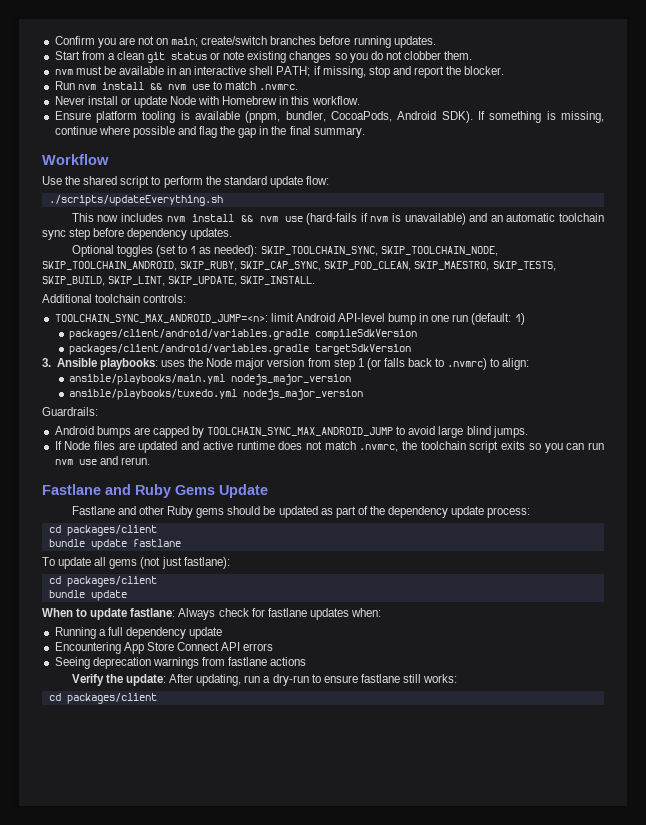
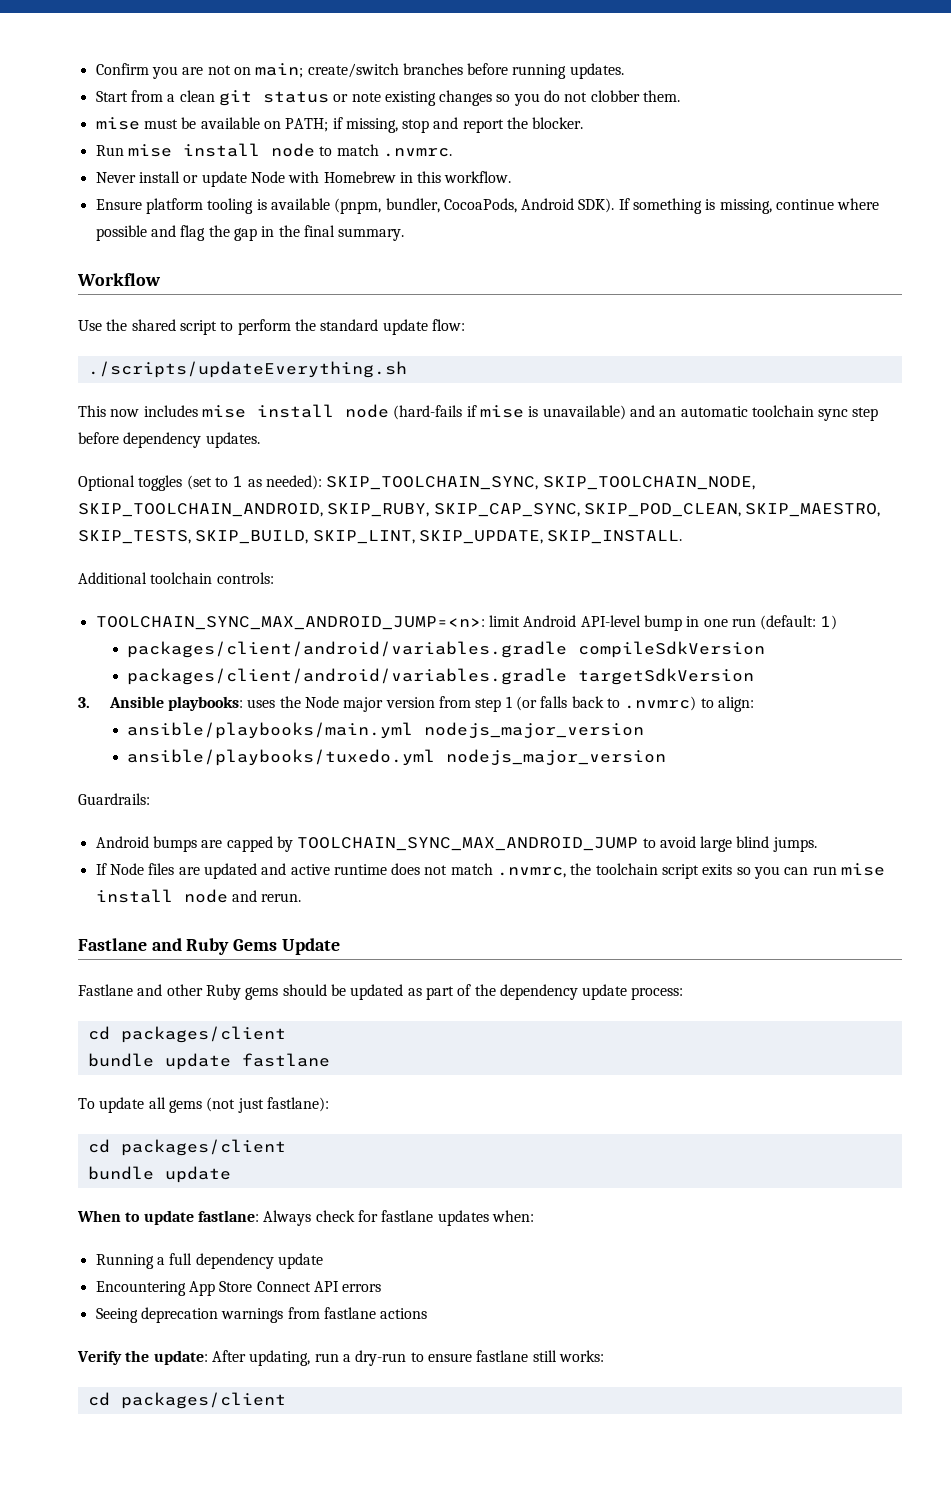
- nvm must be available in an interactive shell PATH; if missing, stop and report the blocker.
+ mise must be available on PATH; if missing, stop and report the blocker.
- Run nvm install && nvm use to match .nvmrc.
+ Run mise install node to match .nvmrc.
- This now includes nvm install && nvm use (hard-fails if nvm is unavailable) and an automatic toolchain sync step before dependency updates.
+ This now includes mise install node (hard-fails if mise is unavailable) and an automatic toolchain sync step before dependency updates.
- If Node files are updated and active runtime does not match .nvmrc, the toolchain script exits so you can run nvm use and rerun.
+ If Node files are updated and active runtime does not match .nvmrc, the toolchain script exits so you can run mise install node and rerun.

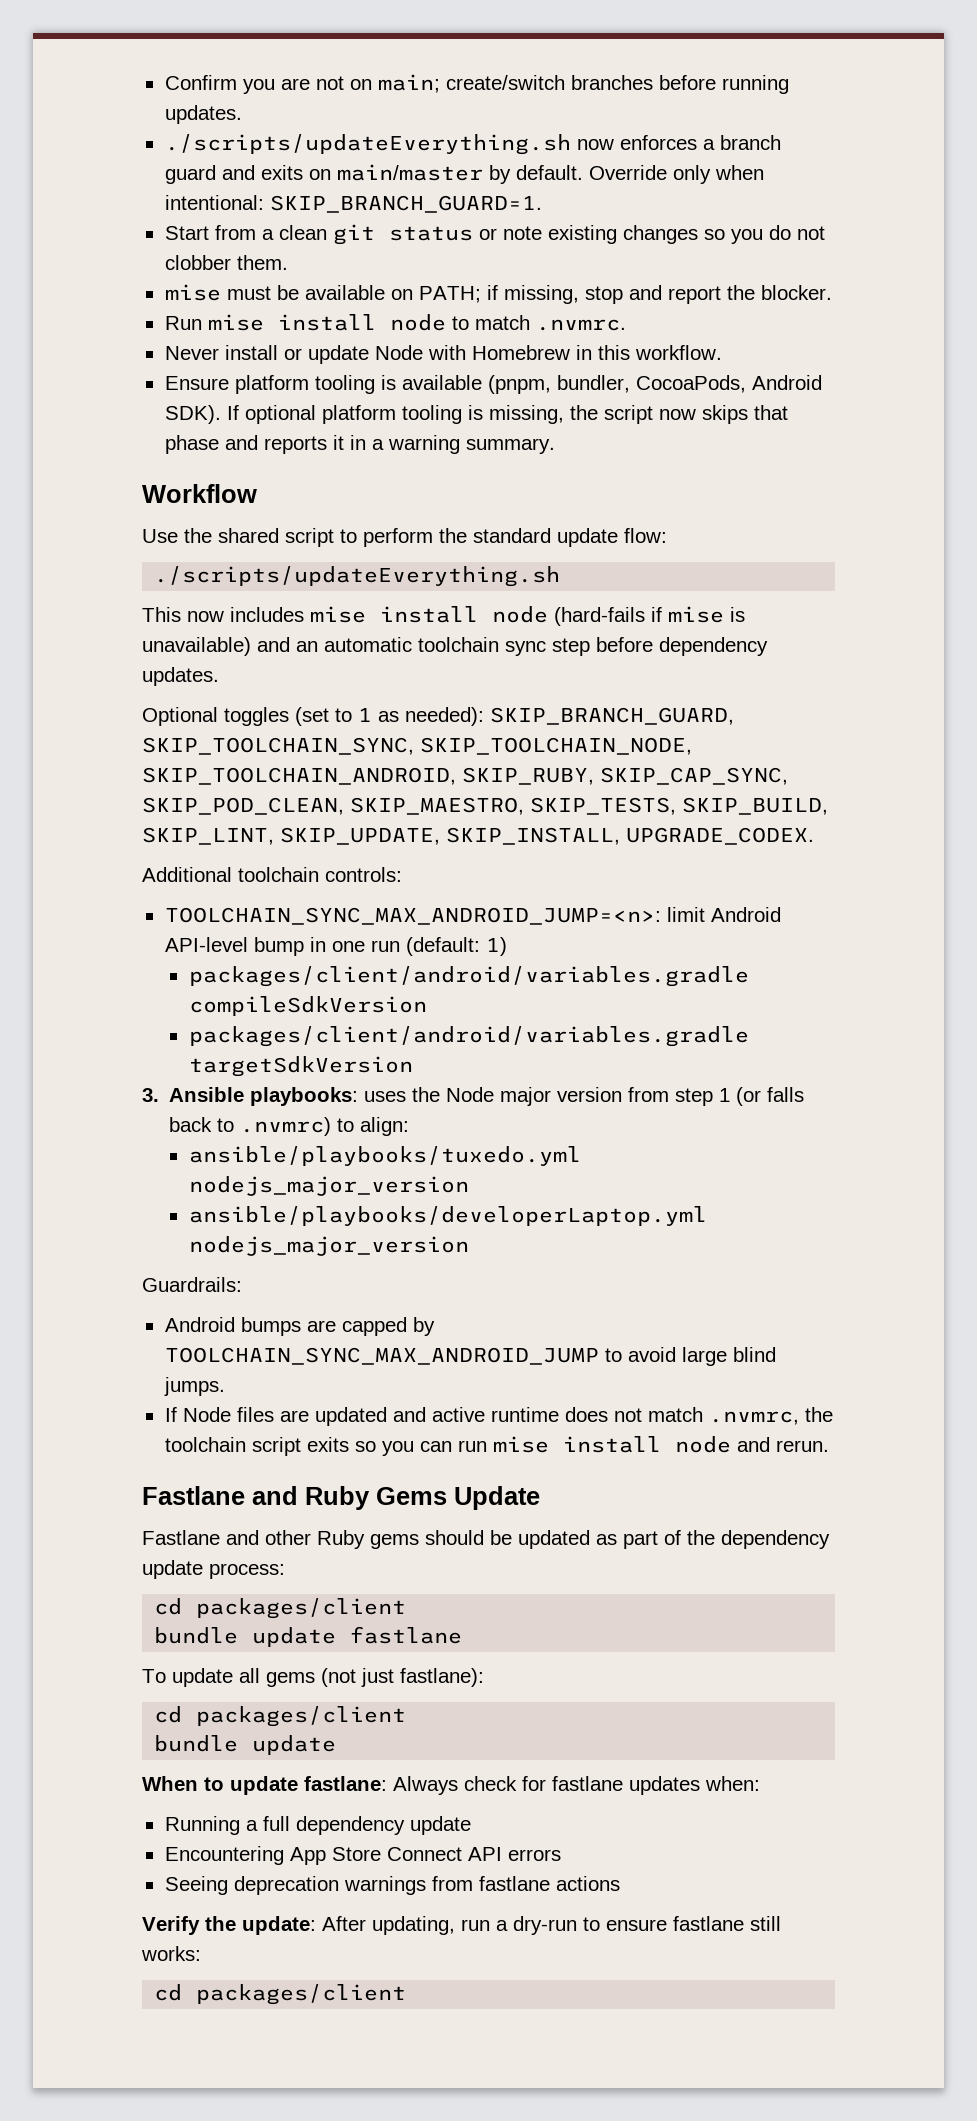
+ ./scripts/updateEverything.sh now enforces a branch guard and exits on main/master by default. Override only when intentional: SKIP_BRANCH_GUARD=1.
- If something is missing, continue where possible and flag the gap in the final summary.
+ If optional platform tooling is missing, the script now skips that phase and reports it in a warning summary.
- Optional toggles (set to 1 as needed): SKIP_TOOLCHAIN_SYNC, SKIP_TOOLCHAIN_NODE, SKIP_TOOLCHAIN_ANDROID, SKIP_RUBY, SKIP_CAP_SYNC, SKIP_POD_CLEAN, SKIP_MAESTRO, SKIP_TESTS, SKIP_BUILD, SKIP_LINT, SKIP_UPDATE, SKIP_INSTALL.
+ Optional toggles (set to 1 as needed): SKIP_BRANCH_GUARD, SKIP_TOOLCHAIN_SYNC, SKIP_TOOLCHAIN_NODE, SKIP_TOOLCHAIN_ANDROID, SKIP_RUBY, SKIP_CAP_SYNC, SKIP_POD_CLEAN, SKIP_MAESTRO, SKIP_TESTS, SKIP_BUILD, SKIP_LINT, SKIP_UPDATE, SKIP_INSTALL, UPGRADE_CODEX.
- ansible/playbooks/main.yml nodejs_major_version
  ansible/playbooks/tuxedo.yml nodejs_major_version
+ ansible/playbooks/developerLaptop.yml nodejs_major_version

